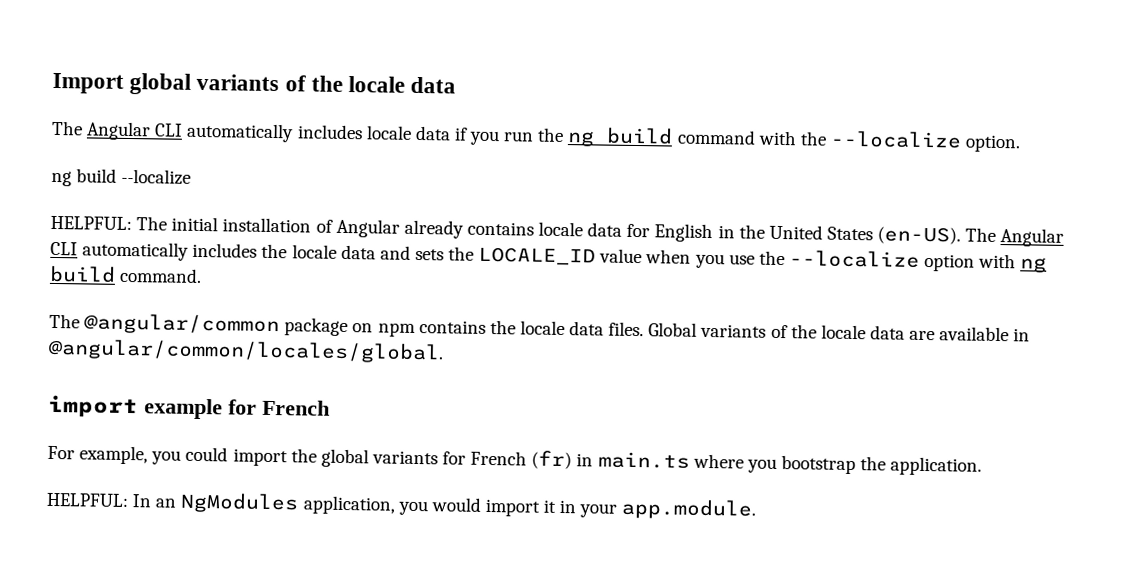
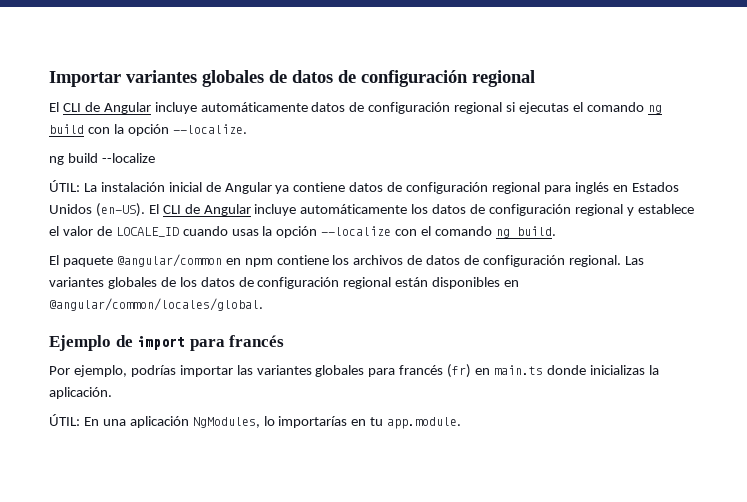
- Import global variants of the locale data
- The Angular CLI automatically includes locale data if you run the ng build command with the --localize option.
+ Importar variantes globales de datos de configuración regional
+ El CLI de Angular incluye automáticamente datos de configuración regional si ejecutas el comando ng build con la opción --localize.
  ng build --localize
- HELPFUL: The initial installation of Angular already contains locale data for English in the United States (en-US). The Angular CLI automatically includes the locale data and sets the LOCALE_ID value when you use the --localize option with ng build command.
- The @angular/common package on npm contains the locale data files. Global variants of the locale data are available in @angular/common/locales/global.
- import example for French
- For example, you could import the global variants for French (fr) in main.ts where you bootstrap the application.
- HELPFUL: In an NgModules application, you would import it in your app.module.
+ ÚTIL: La instalación inicial de Angular ya contiene datos de configuración regional para inglés en Estados Unidos (en-US). El CLI de Angular incluye automáticamente los datos de configuración regional y establece el valor de LOCALE_ID cuando usas la opción --localize con el comando ng build.
+ El paquete @angular/common en npm contiene los archivos de datos de configuración regional. Las variantes globales de los datos de configuración regional están disponibles en @angular/common/locales/global.
+ Ejemplo de import para francés
+ Por ejemplo, podrías importar las variantes globales para francés (fr) en main.ts donde inicializas la aplicación.
+ ÚTIL: En una aplicación NgModules, lo importarías en tu app.module.

